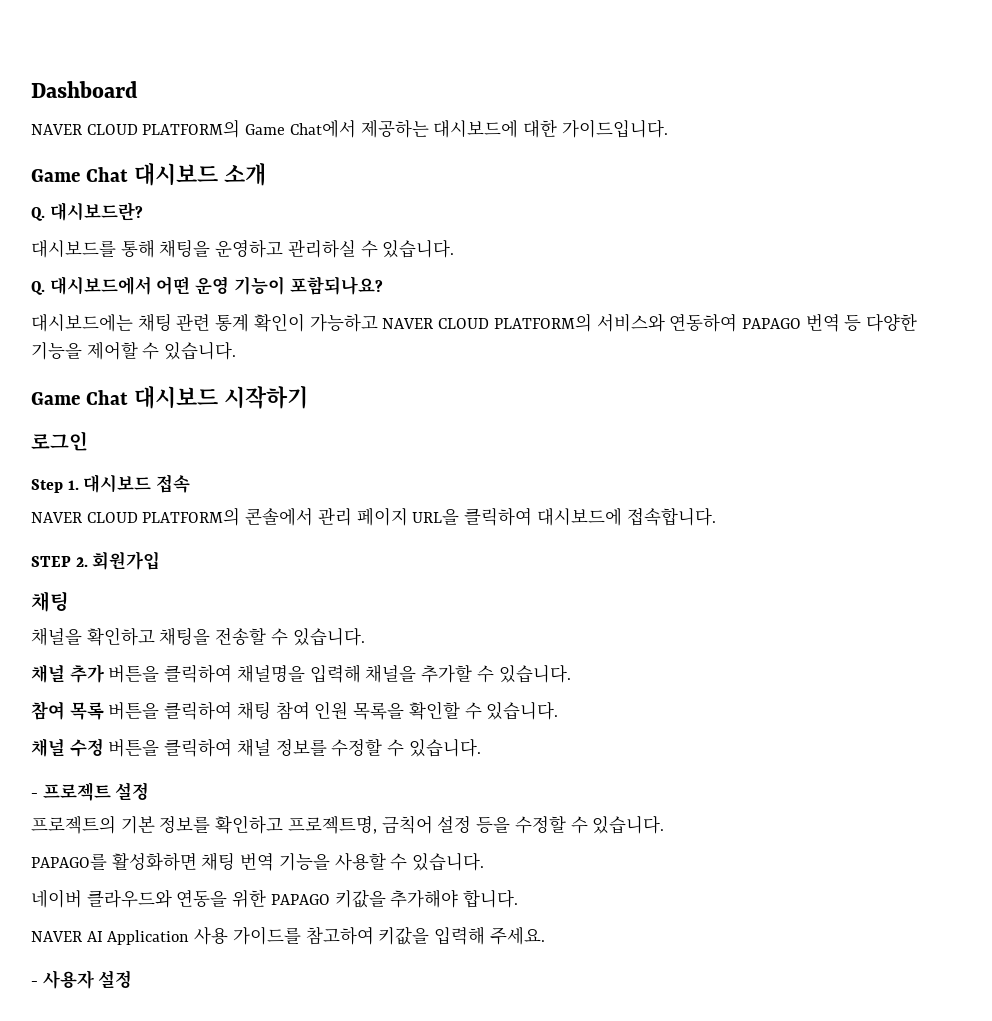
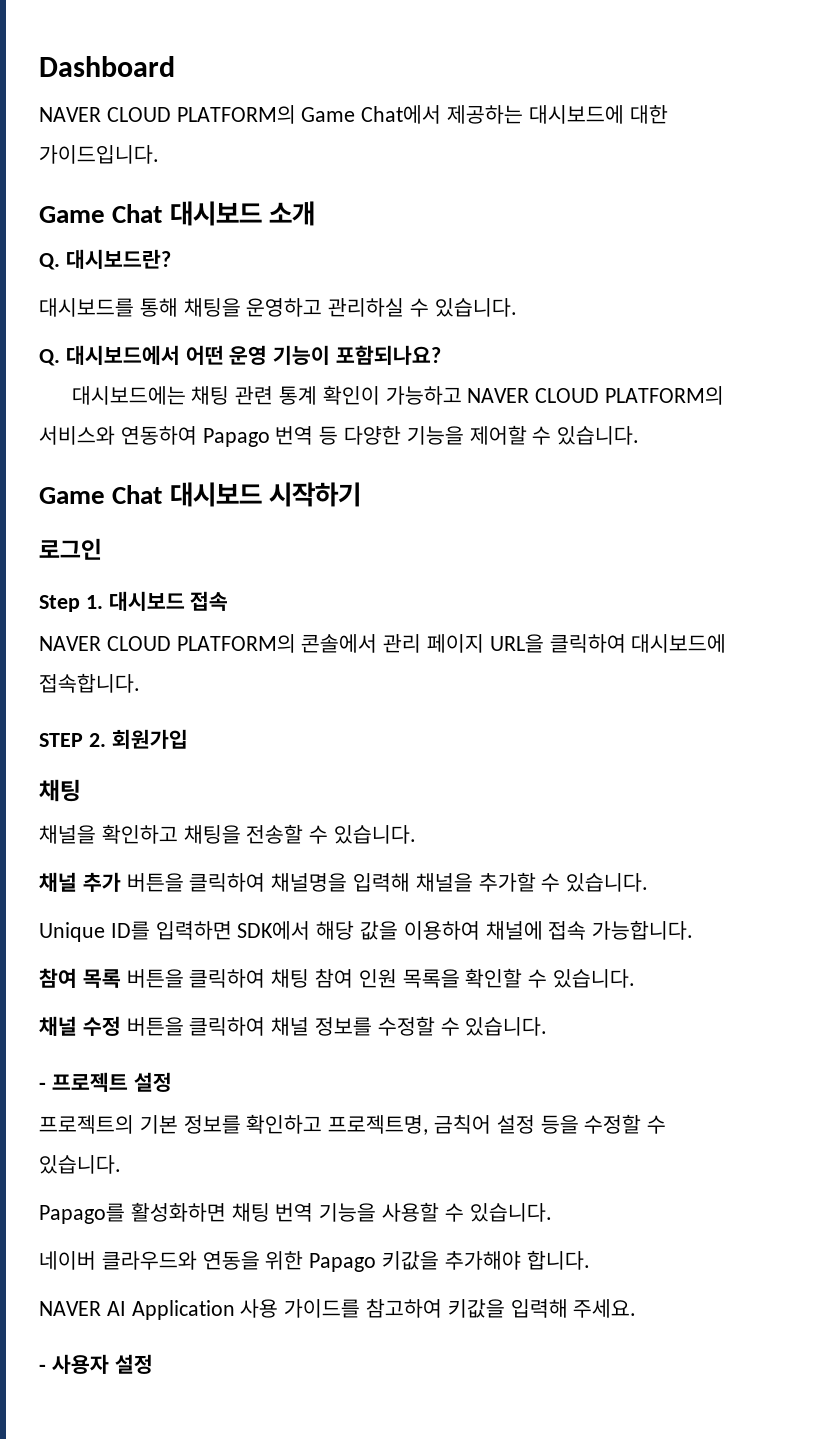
- 대시보드에는 채팅 관련 통계 확인이 가능하고 NAVER CLOUD PLATFORM의 서비스와 연동하여 PAPAGO 번역 등 다양한 기능을 제어할 수 있습니다.
+ 대시보드에는 채팅 관련 통계 확인이 가능하고 NAVER CLOUD PLATFORM의 서비스와 연동하여 Papago 번역 등 다양한 기능을 제어할 수 있습니다.
+ Unique ID를 입력하면 SDK에서 해당 값을 이용하여 채널에 접속 가능합니다.
- PAPAGO를 활성화하면 채팅 번역 기능을 사용할 수 있습니다.
+ Papago를 활성화하면 채팅 번역 기능을 사용할 수 있습니다.
- 네이버 클라우드와 연동을 위한 PAPAGO 키값을 추가해야 합니다.
+ 네이버 클라우드와 연동을 위한 Papago 키값을 추가해야 합니다.

